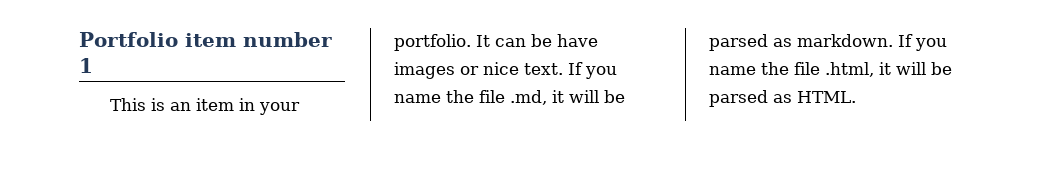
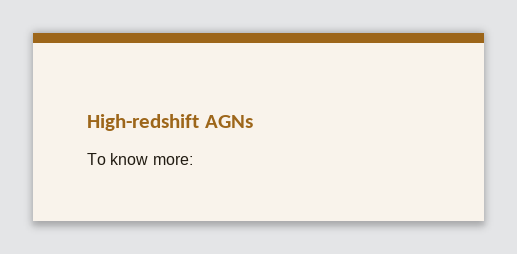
- Portfolio item number 1
- This is an item in your portfolio. It can be have images or nice text. If you name the file .md, it will be parsed as markdown. If you name the file .html, it will be parsed as HTML.
+ High-redshift AGNs
+ To know more:

